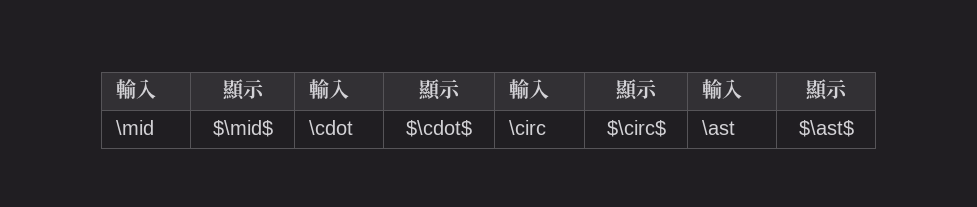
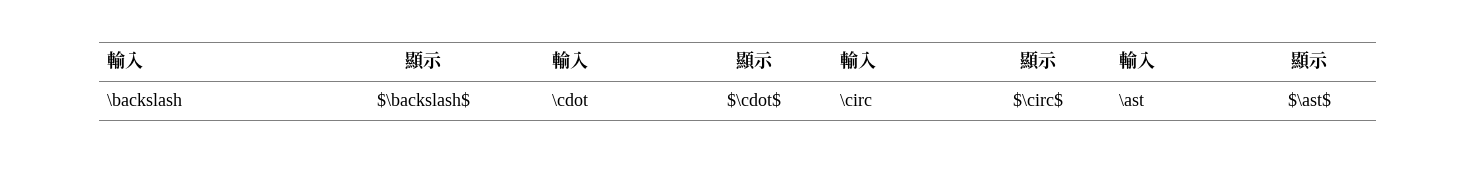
- \mid | $\mid$ | \cdot | $\cdot$ | \circ | $\circ$ | \ast | $\ast$
+ \backslash | $\backslash$ | \cdot | $\cdot$ | \circ | $\circ$ | \ast | $\ast$

